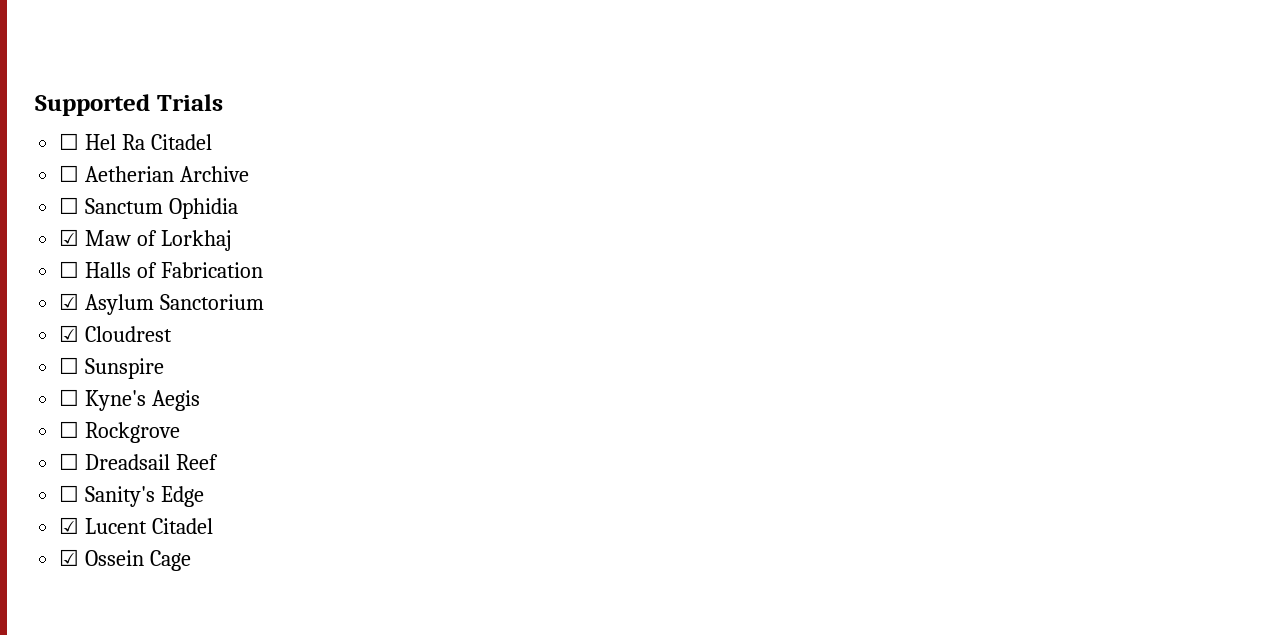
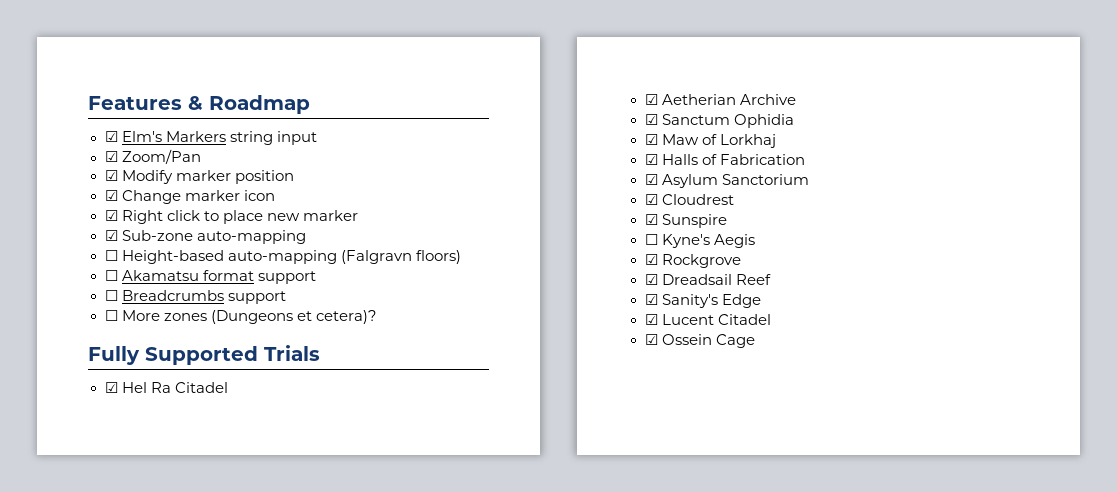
- Supported Trials
+ Features & Roadmap
+ ☑ Elm's Markers string input
+ ☑ Zoom/Pan
+ ☑ Modify marker position
+ ☑ Change marker icon
+ ☑ Right click to place new marker
+ ☑ Sub-zone auto-mapping
+ ☐ Height-based auto-mapping (Falgravn floors)
+ ☐ Akamatsu format support
+ ☐ Breadcrumbs support
+ ☐ More zones (Dungeons et cetera)?
+ Fully Supported Trials
- ☐ Hel Ra Citadel
+ ☑ Hel Ra Citadel
- ☐ Aetherian Archive
+ ☑ Aetherian Archive
- ☐ Sanctum Ophidia
+ ☑ Sanctum Ophidia
- ☐ Halls of Fabrication
+ ☑ Halls of Fabrication
- ☐ Sunspire
+ ☑ Sunspire
- ☐ Rockgrove
+ ☑ Rockgrove
- ☐ Dreadsail Reef
+ ☑ Dreadsail Reef
- ☐ Sanity's Edge
+ ☑ Sanity's Edge

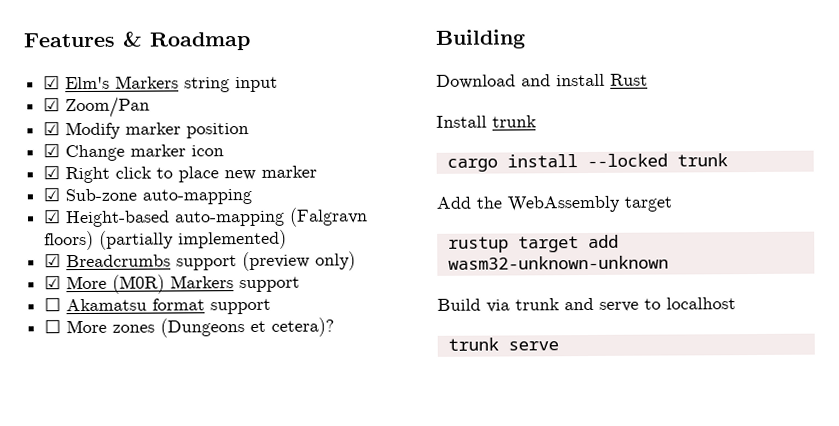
- ☐ Height-based auto-mapping (Falgravn floors)
+ ☑ Height-based auto-mapping (Falgravn floors) (partially implemented)
+ ☑ Breadcrumbs support (preview only)
+ ☑ More (M0R) Markers support
- ☐ Breadcrumbs support
- Fully Supported Trials
- ☑ Hel Ra Citadel
- ☑ Aetherian Archive
- ☑ Sanctum Ophidia
- ☑ Maw of Lorkhaj
- ☑ Halls of Fabrication
- ☑ Asylum Sanctorium
- ☑ Cloudrest
- ☑ Sunspire
- ☐ Kyne's Aegis
- ☑ Rockgrove
- ☑ Dreadsail Reef
- ☑ Sanity's Edge
- ☑ Lucent Citadel
- ☑ Ossein Cage
+ Building
+ Download and install Rust
+ Install trunk
+ cargo install --locked trunk
+ Add the WebAssembly target
+ rustup target add wasm32-unknown-unknown
+ Build via trunk and serve to localhost
+ trunk serve

